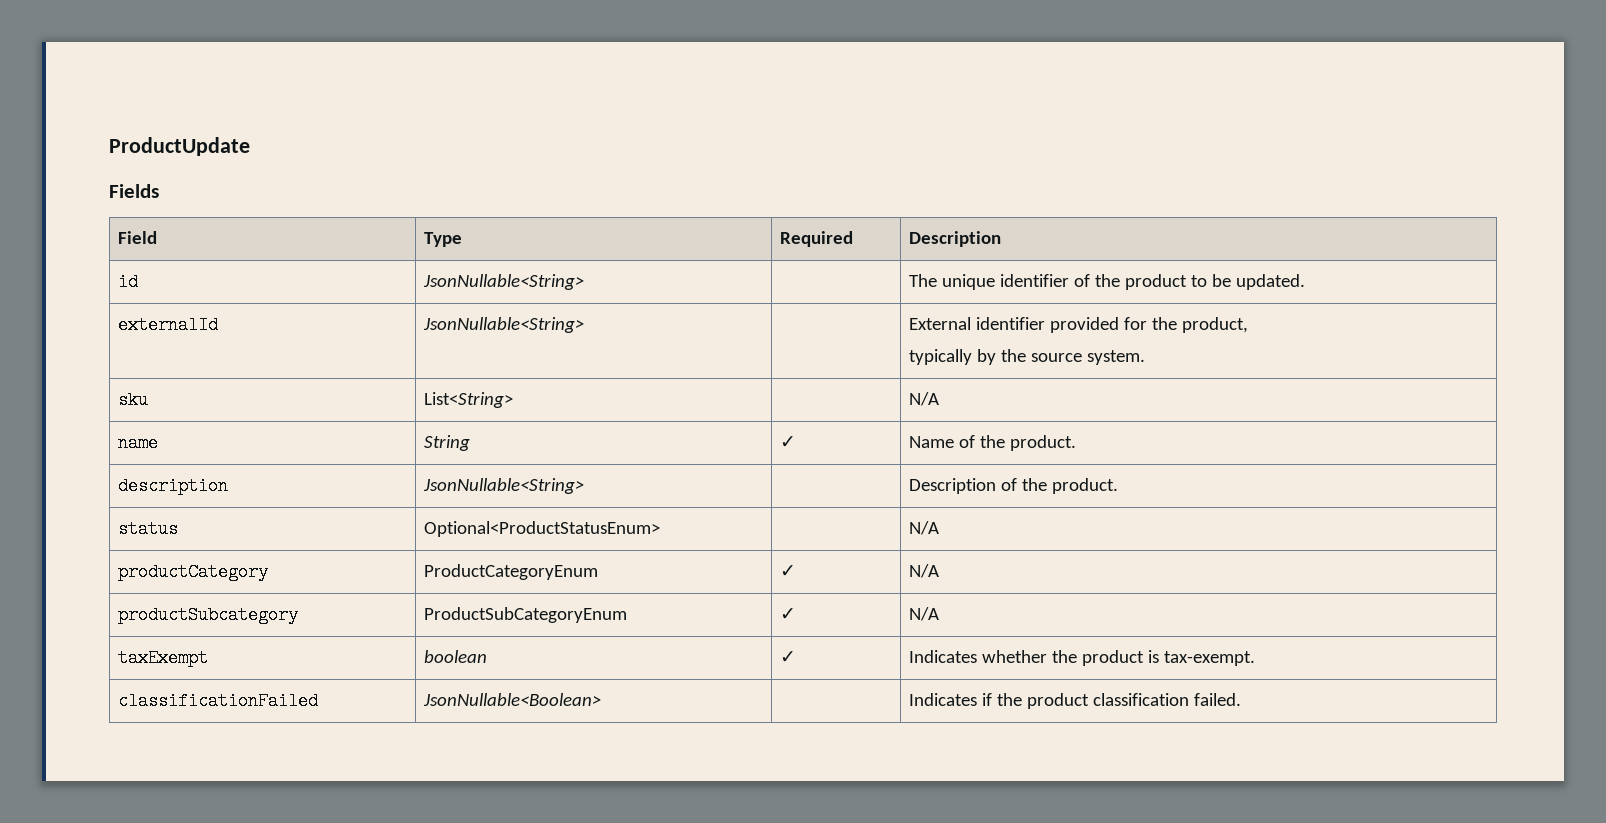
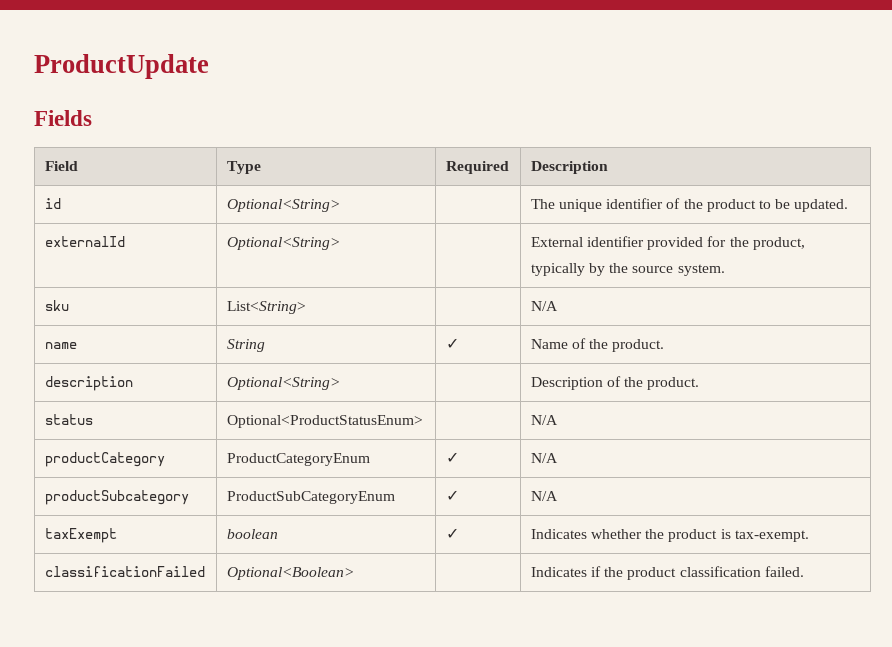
- id | JsonNullable<String> | | The unique identifier of the product to be updated.
+ id | Optional<String> | | The unique identifier of the product to be updated.
- externalId | JsonNullable<String> | | External identifier provided for the product,
+ externalId | Optional<String> | | External identifier provided for the product,
- description | JsonNullable<String> | | Description of the product.
+ description | Optional<String> | | Description of the product.
- classificationFailed | JsonNullable<Boolean> | | Indicates if the product classification failed.
+ classificationFailed | Optional<Boolean> | | Indicates if the product classification failed.

